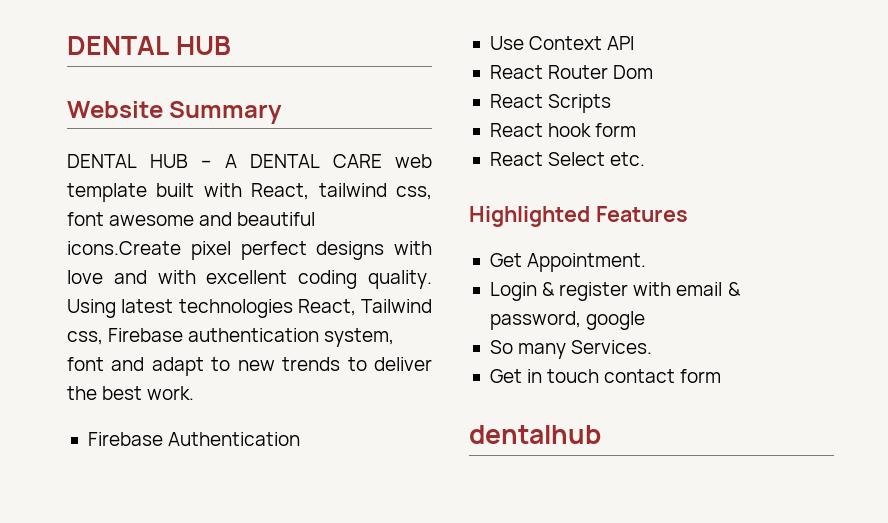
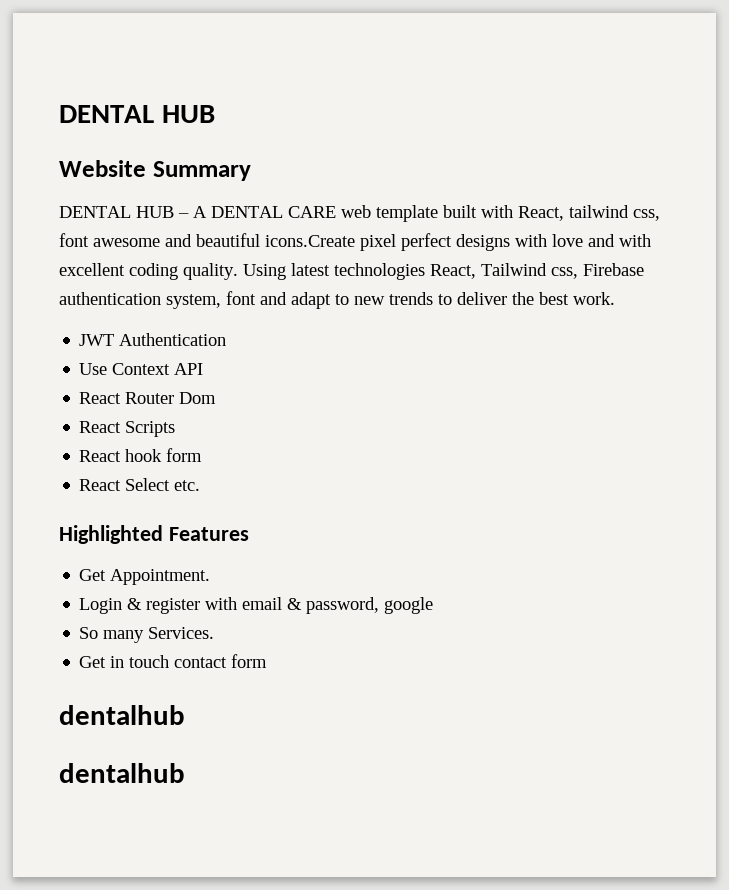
- Firebase Authentication
+ JWT Authentication
  Get in touch contact form
+ dentalhub

